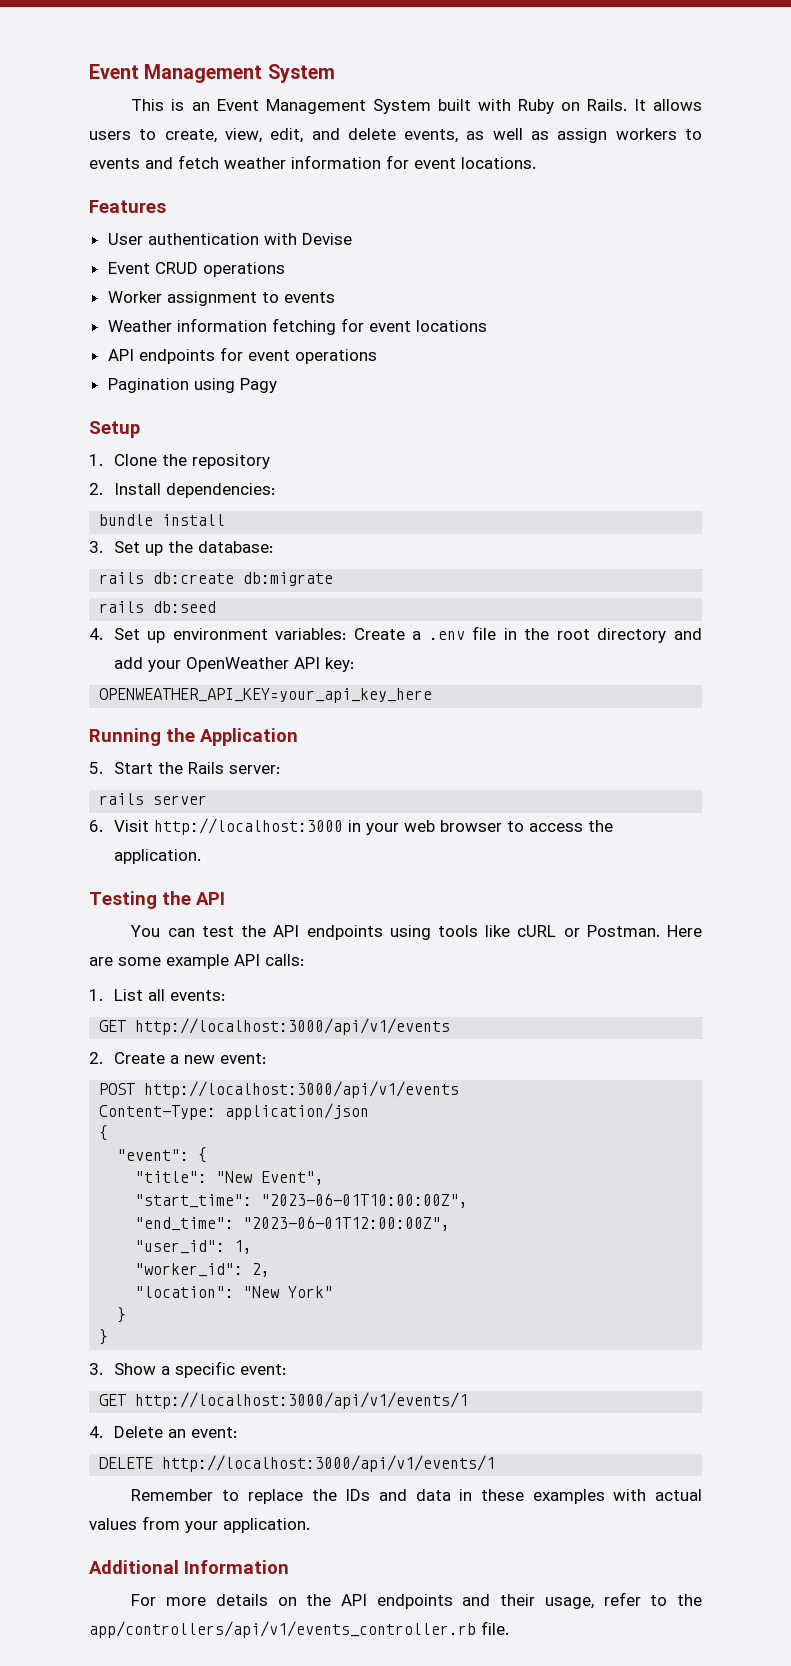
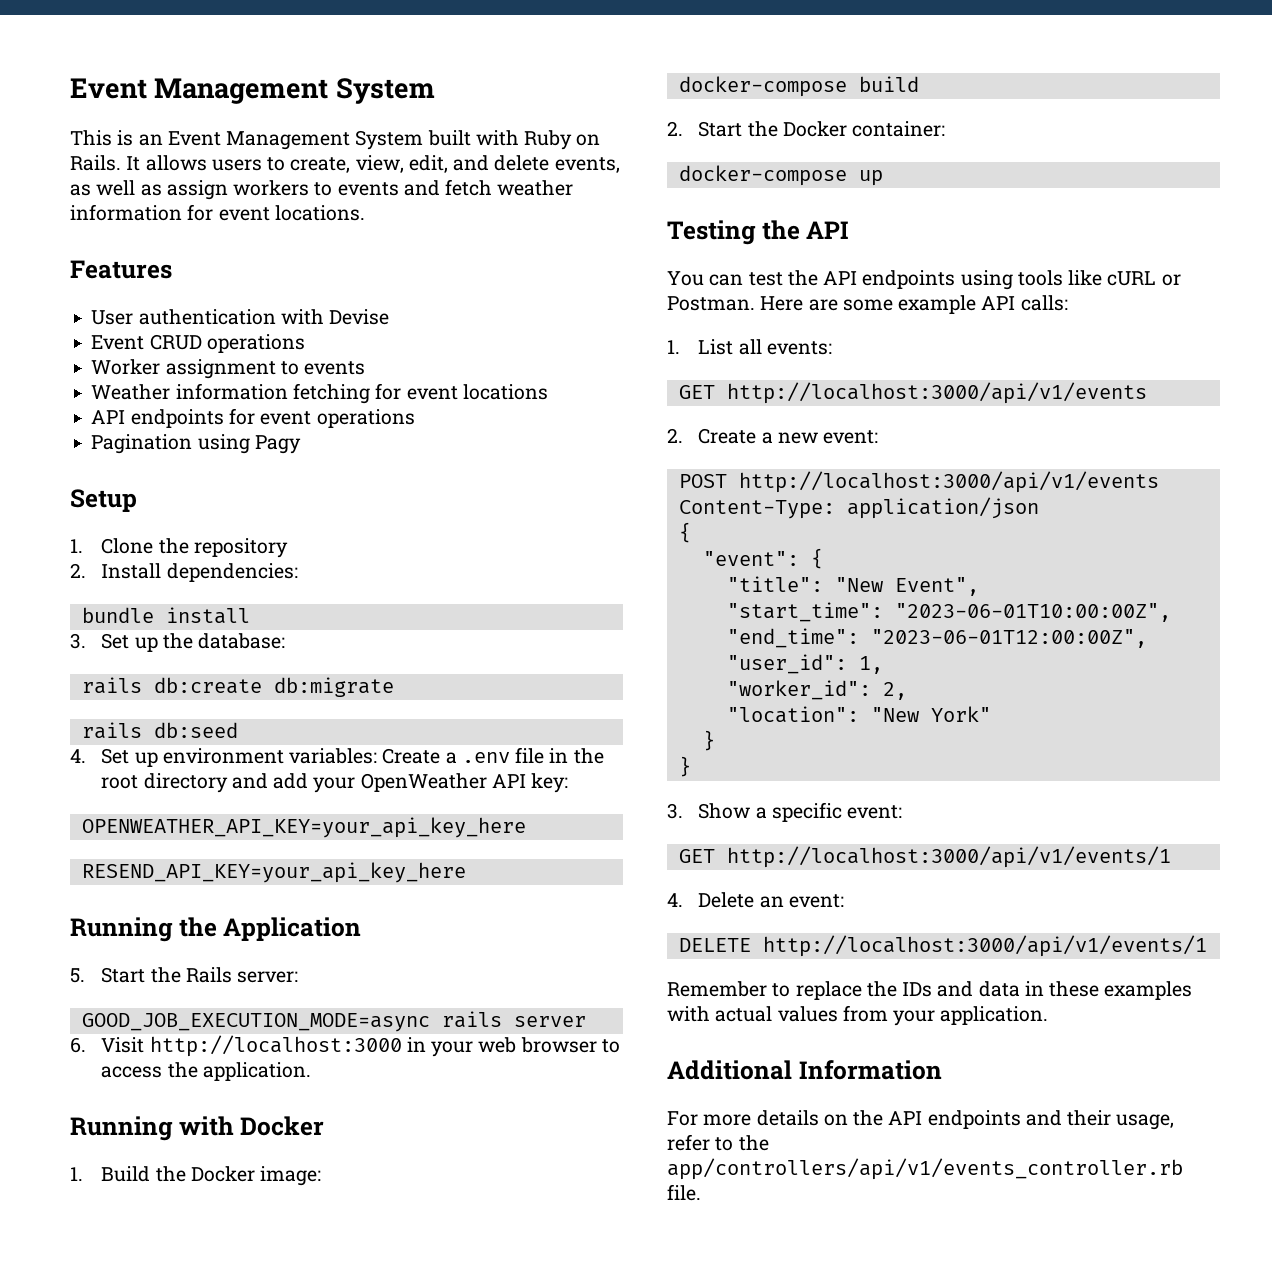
+ RESEND_API_KEY=your_api_key_here
- rails server
+ GOOD_JOB_EXECUTION_MODE=async rails server
+ Running with Docker
+ 1. Build the Docker image:
+ docker-compose build
+ 2. Start the Docker container:
+ docker-compose up

